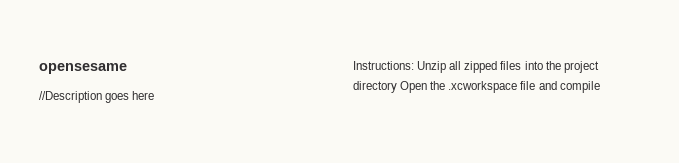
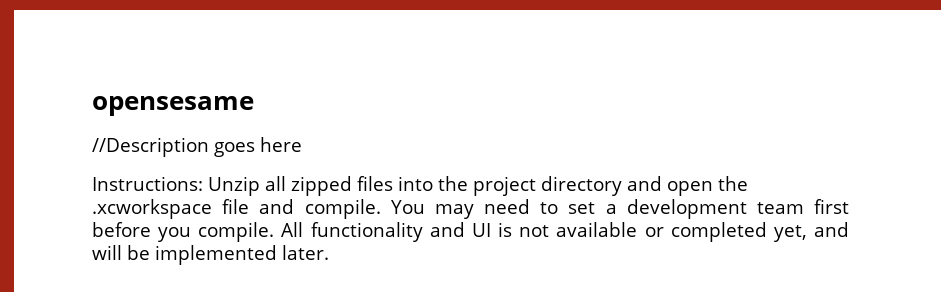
- Instructions: Unzip all zipped files into the project directory Open the .xcworkspace file and compile
+ Instructions: Unzip all zipped files into the project directory and open the .xcworkspace file and compile. You may need to set a development team first before you compile. All functionality and UI is not available or completed yet, and will be implemented later.

